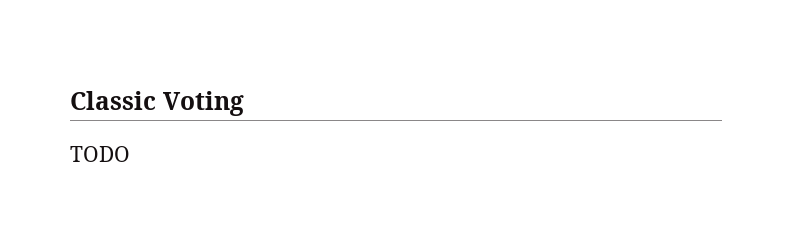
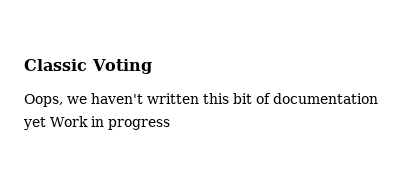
- TODO
+ Oops, we haven't written this bit of documentation yet Work in progress

